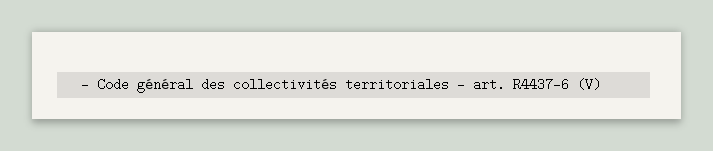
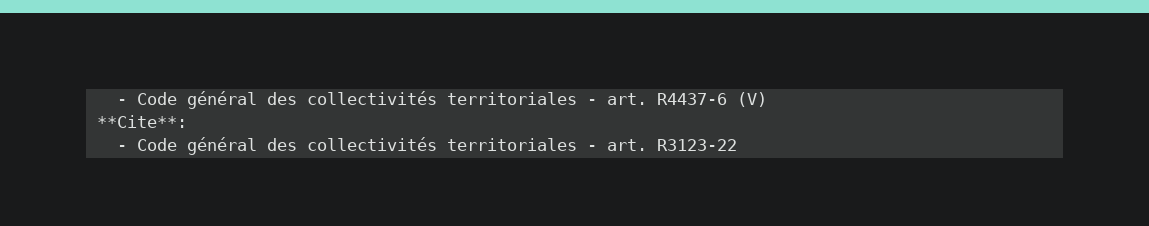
+ **Cite**:
+ - Code général des collectivités territoriales - art. R3123-22

